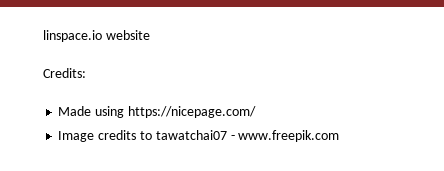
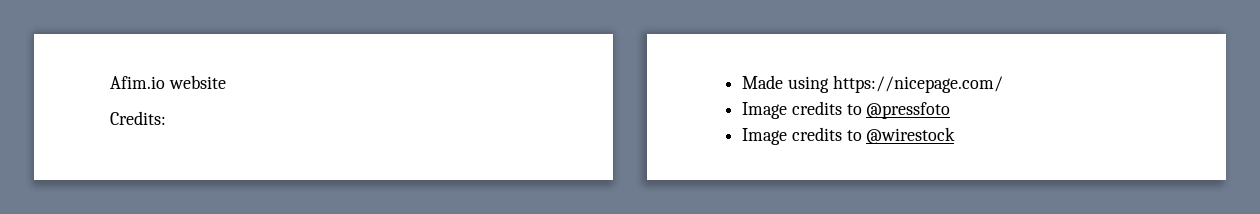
- linspace.io website
+ Afim.io website
- Image credits to tawatchai07 - www.freepik.com
+ Image credits to @pressfoto
+ Image credits to @wirestock

